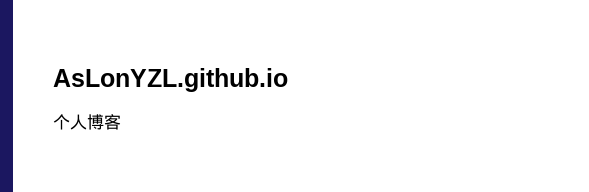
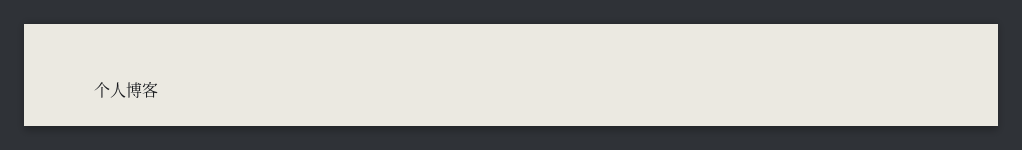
- AsLonYZL.github.io

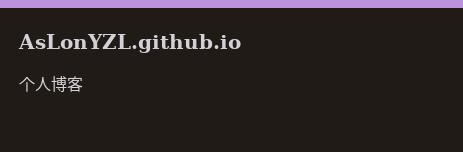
+ AsLonYZL.github.io

